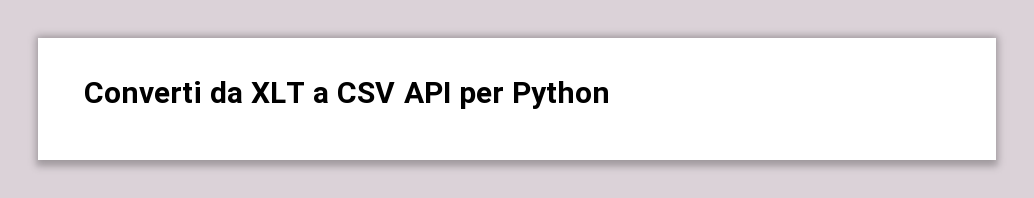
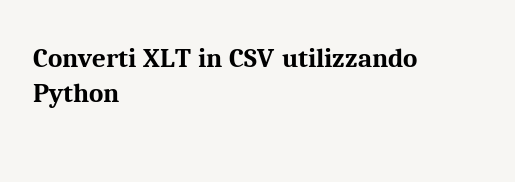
- Converti da XLT a CSV API per Python
+ Converti XLT in CSV utilizzando Python

